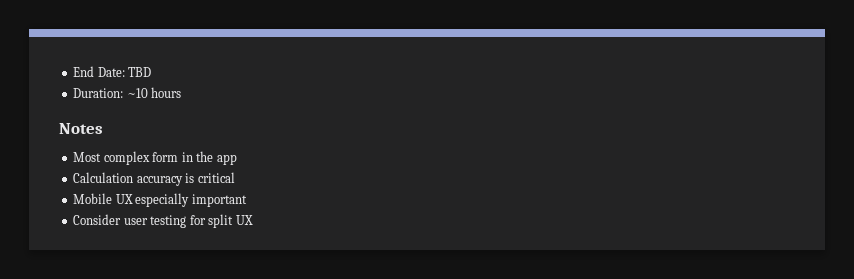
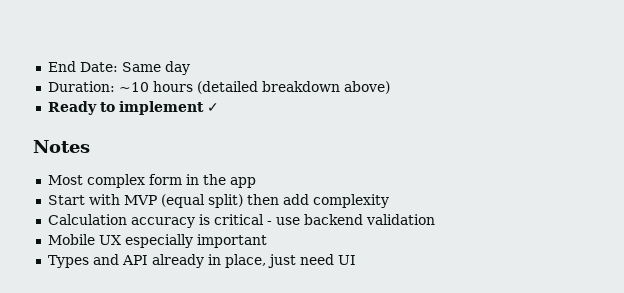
- End Date: TBD
+ End Date: Same day
- Duration: ~10 hours
+ Duration: ~10 hours (detailed breakdown above)
+ Ready to implement ✓
+ Start with MVP (equal split) then add complexity
- Calculation accuracy is critical
+ Calculation accuracy is critical - use backend validation
- Consider user testing for split UX
+ Types and API already in place, just need UI

